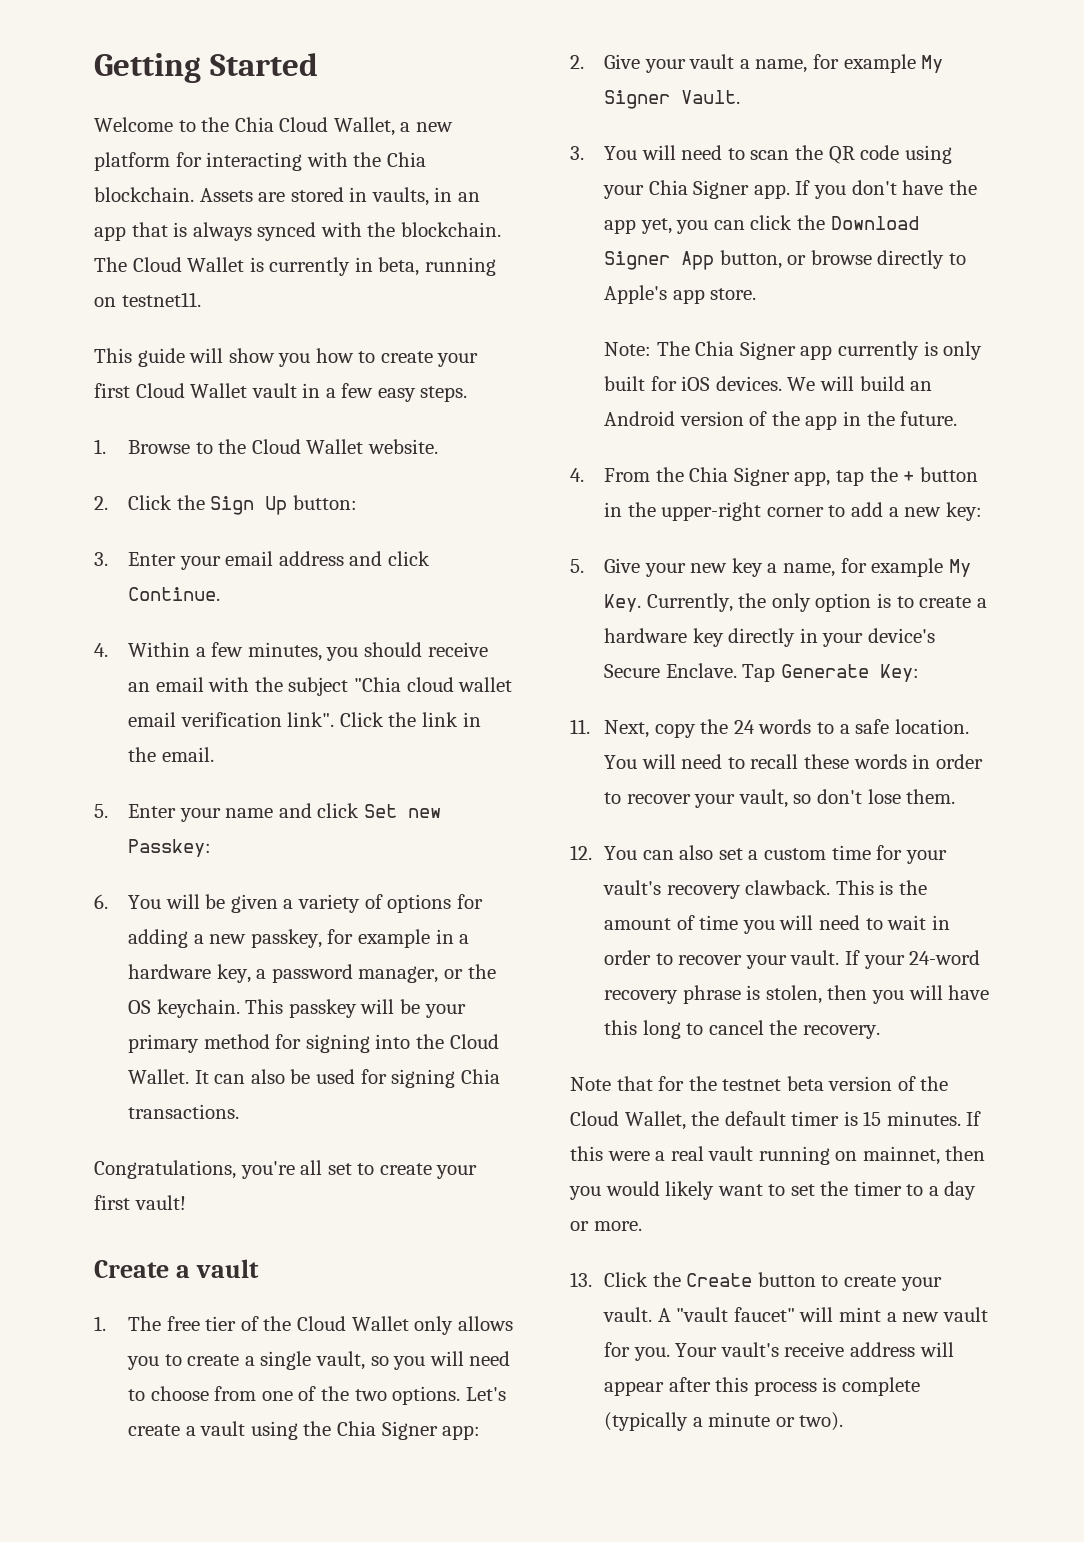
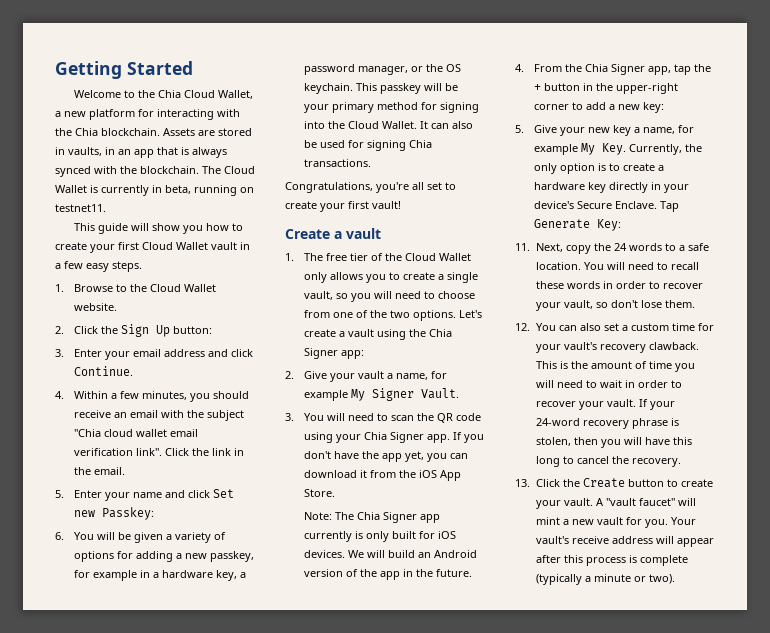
- If you don't have the app yet, you can click the Download Signer App button, or browse directly to Apple's app store.
+ If you don't have the app yet, you can download it from the iOS App Store.
- Note that for the testnet beta version of the Cloud Wallet, the default timer is 15 minutes. If this were a real vault running on mainnet, then you would likely want to set the timer to a day or more.

